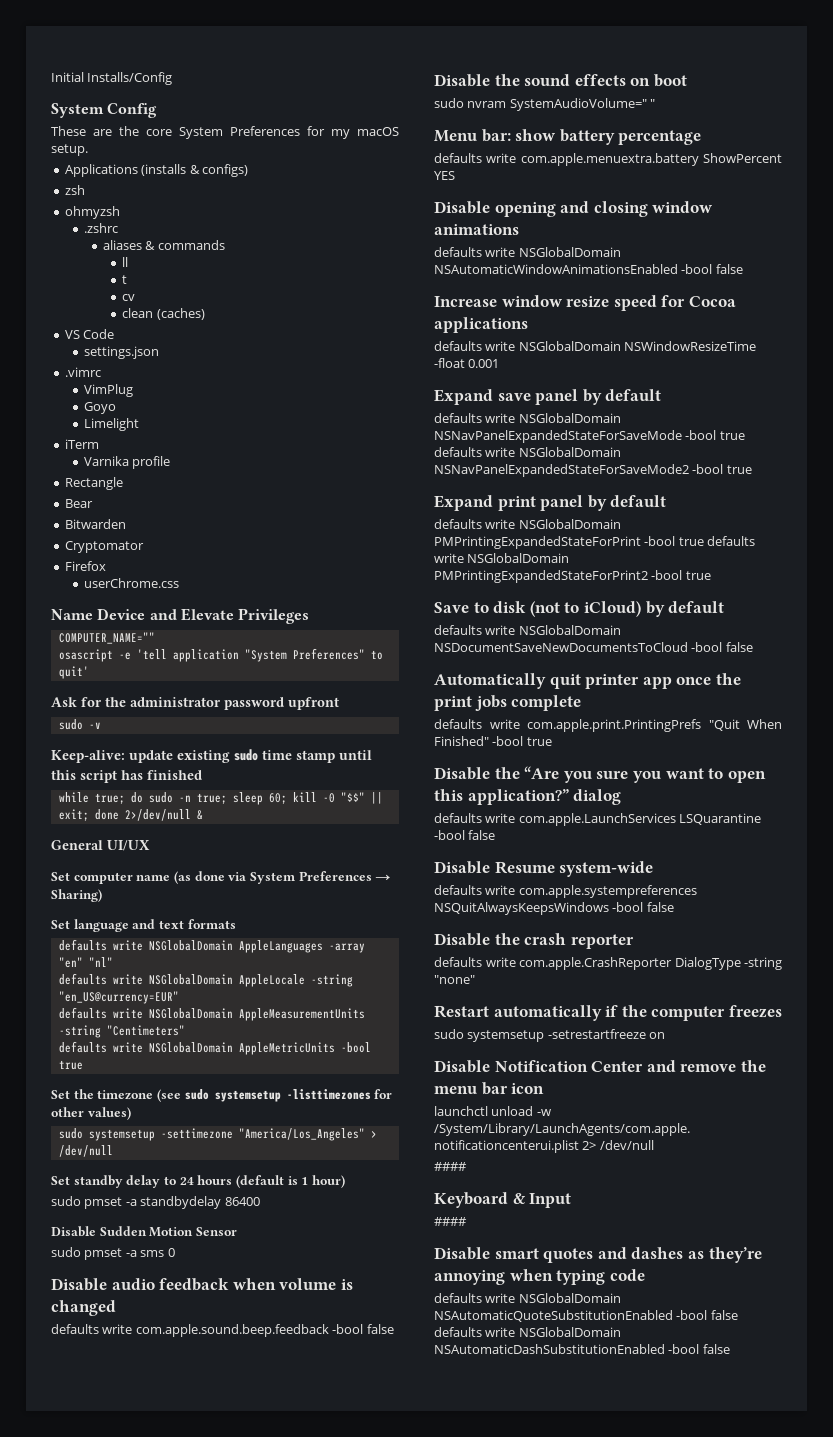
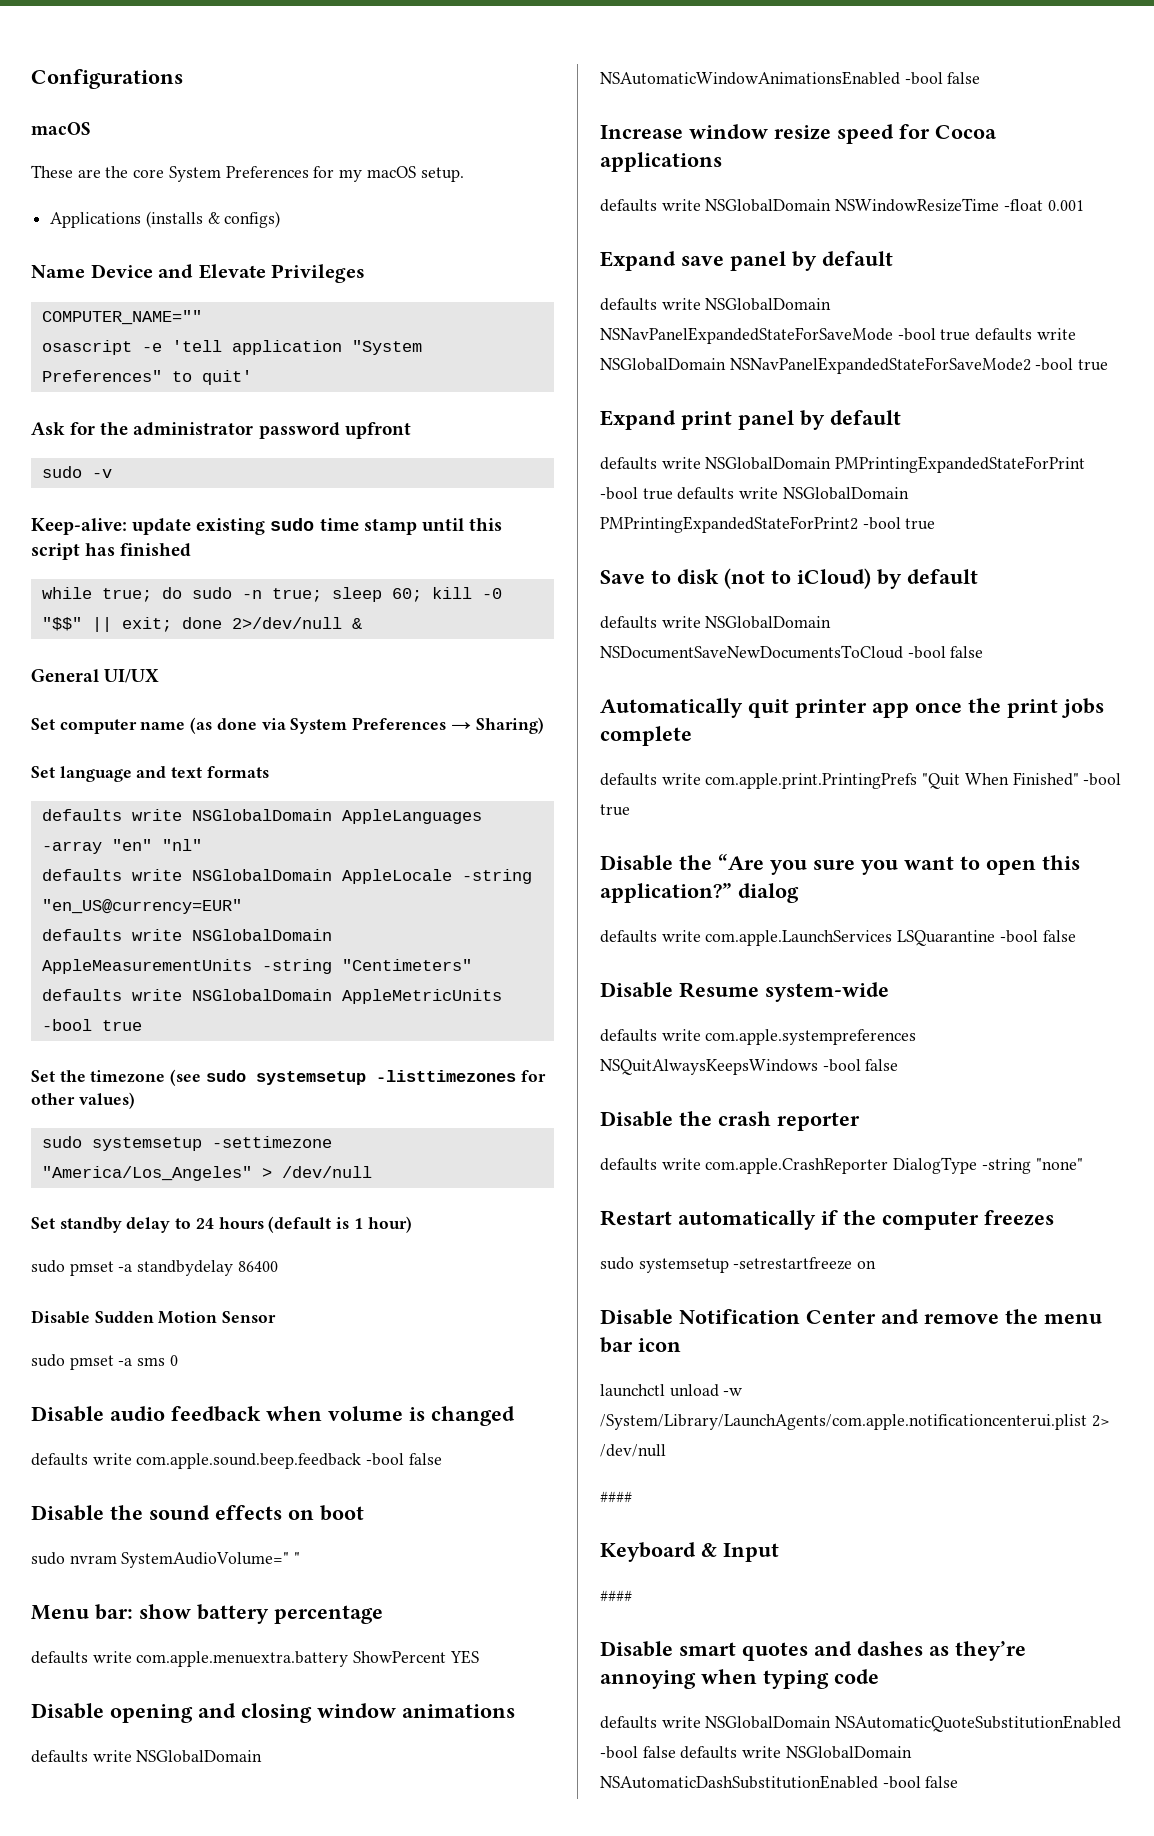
- Initial Installs/Config
- System Config
+ Configurations
+ macOS
- zsh
- ohmyzsh
- .zshrc
- aliases & commands
- ll
- t
- cv
- clean (caches)
- VS Code
- settings.json
- .vimrc
- VimPlug
- Goyo
- Limelight
- iTerm
- Varnika profile
- Rectangle
- Bear
- Bitwarden
- Cryptomator
- Firefox
- userChrome.css

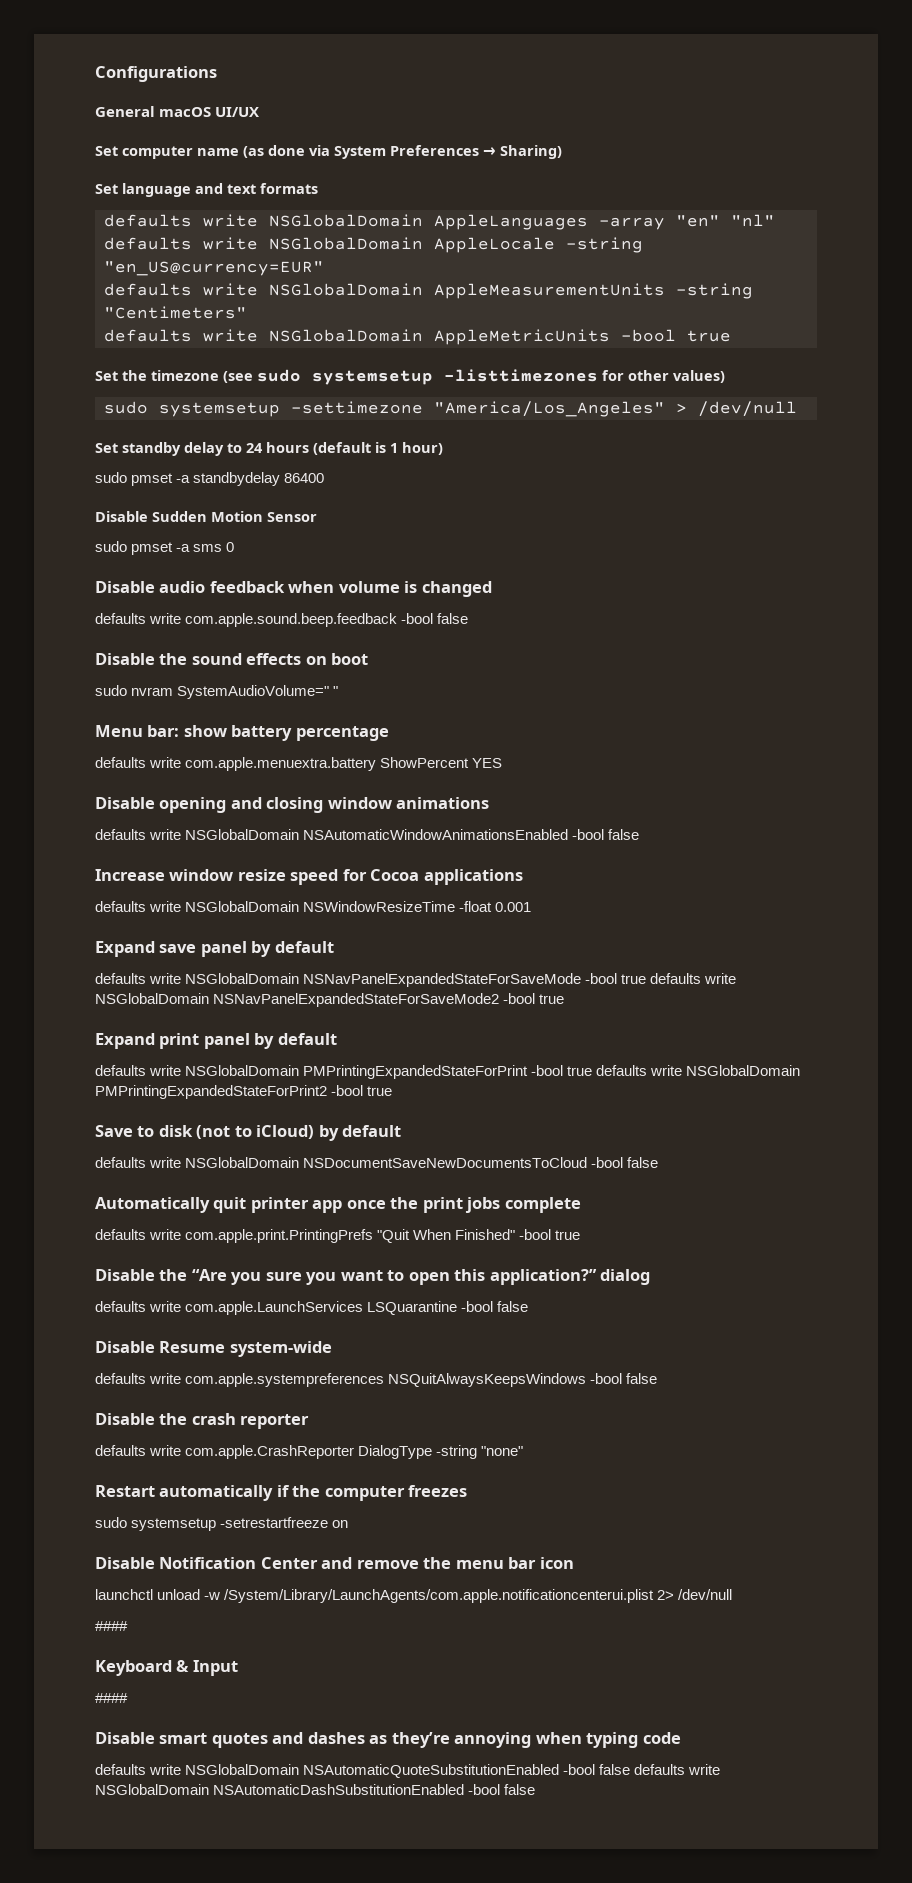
  Configurations
- macOS
- These are the core System Preferences for my macOS setup.
- Applications (installs & configs)
- Name Device and Elevate Privileges
- COMPUTER_NAME=""
- osascript -e 'tell application "System Preferences" to quit'
- Ask for the administrator password upfront
- sudo -v
- Keep-alive: update existing sudo time stamp until this script has finished
- while true; do sudo -n true; sleep 60; kill -0 "$$" || exit; done 2>/dev/null &
- General UI/UX
+ General macOS UI/UX

